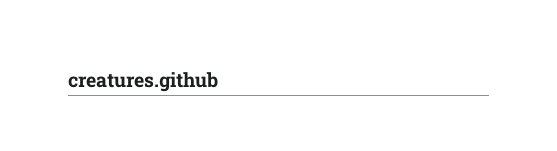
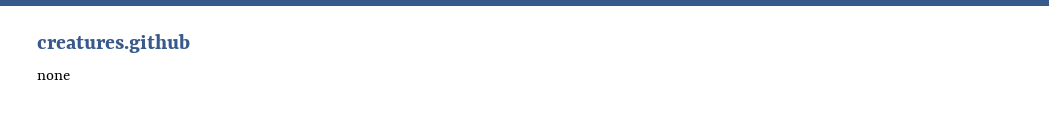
+ none

